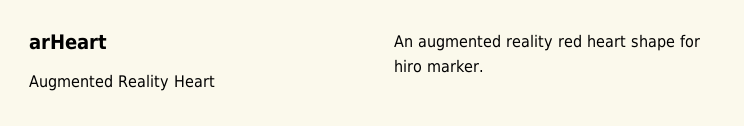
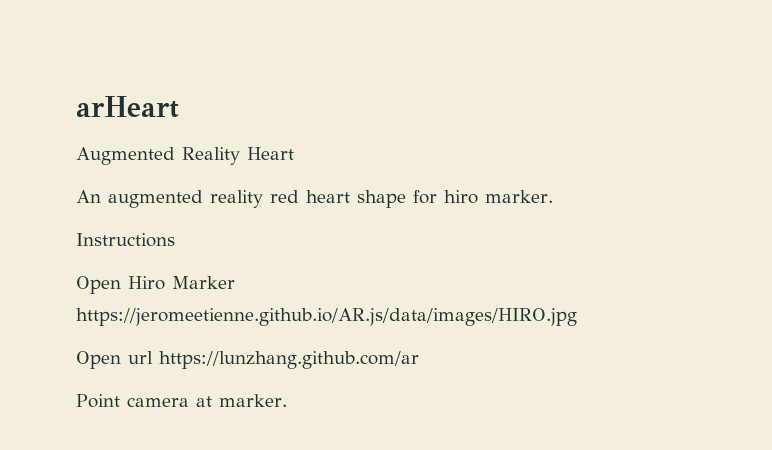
+ Instructions
+ Open Hiro Marker https://jeromeetienne.github.io/AR.js/data/images/HIRO.jpg
+ Open url https://lunzhang.github.com/ar
+ Point camera at marker.

